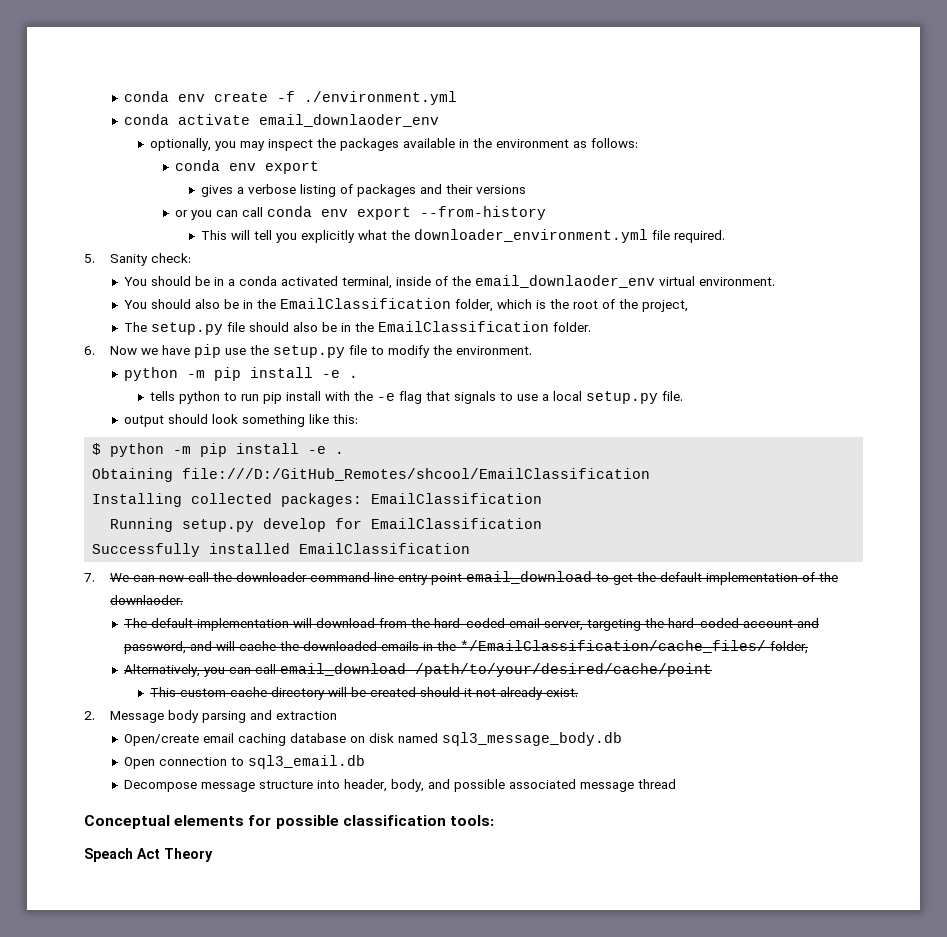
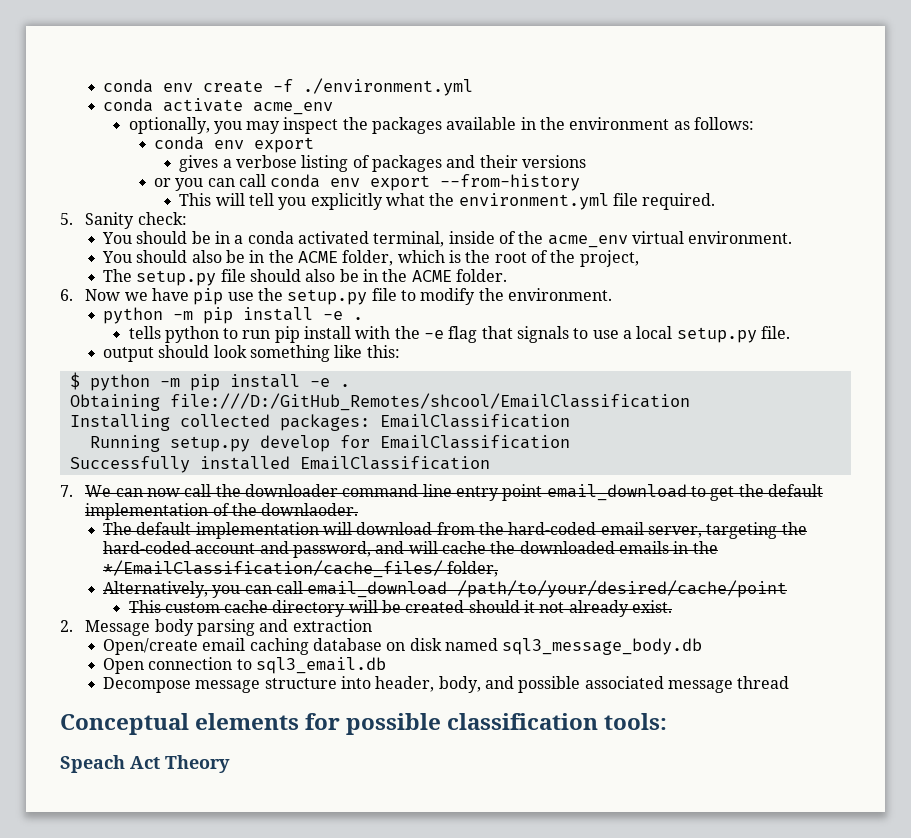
- conda activate email_downlaoder_env
+ conda activate acme_env
- This will tell you explicitly what the downloader_environment.yml file required.
+ This will tell you explicitly what the environment.yml file required.
- You should be in a conda activated terminal, inside of the email_downlaoder_env virtual environment.
+ You should be in a conda activated terminal, inside of the acme_env virtual environment.
- You should also be in the EmailClassification folder, which is the root of the project,
+ You should also be in the ACME folder, which is the root of the project,
- The setup.py file should also be in the EmailClassification folder.
+ The setup.py file should also be in the ACME folder.

